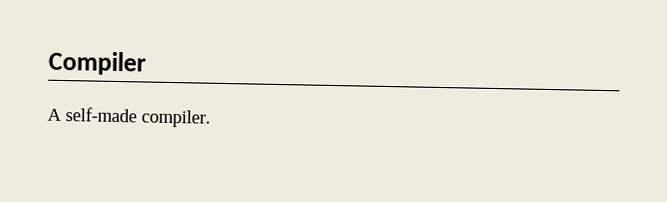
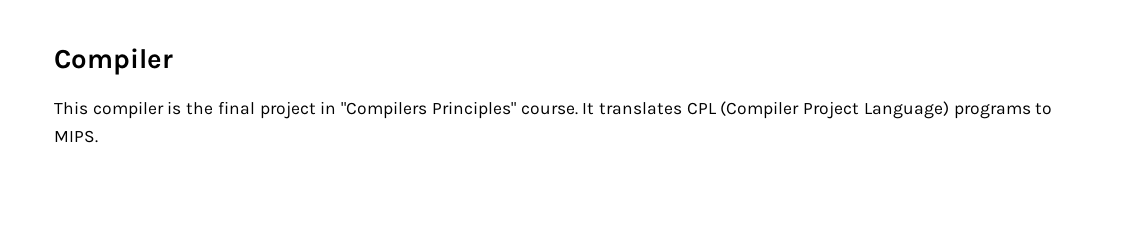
- A self-made compiler.
+ This compiler is the final project in "Compilers Principles" course. It translates CPL (Compiler Project Language) programs to MIPS.

